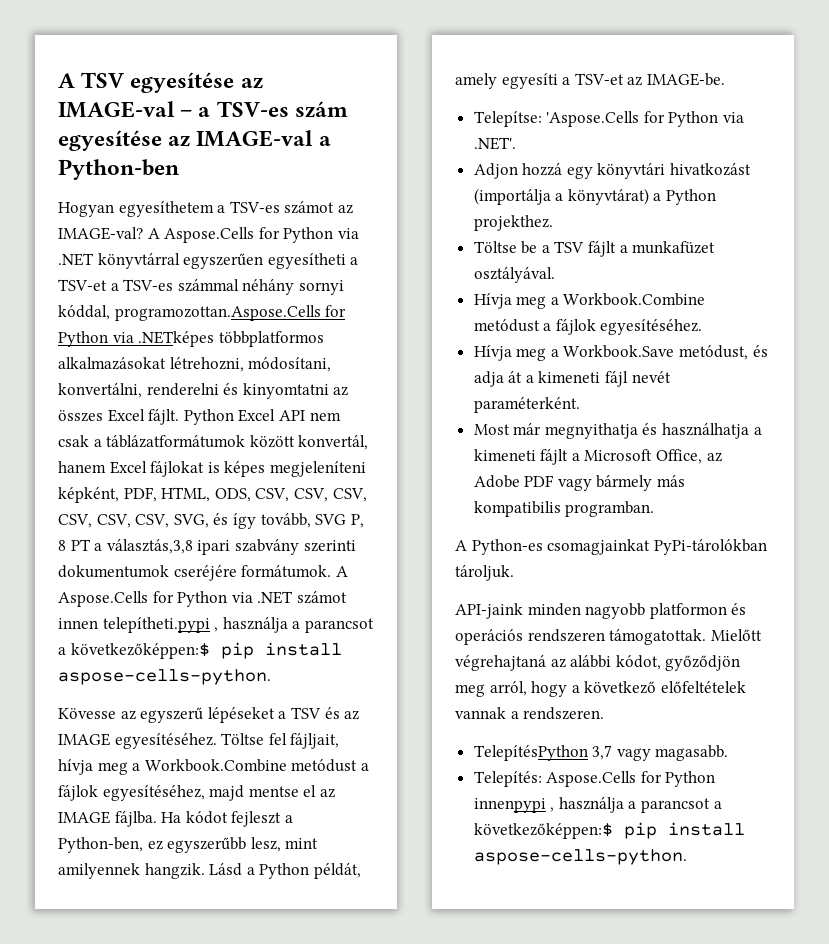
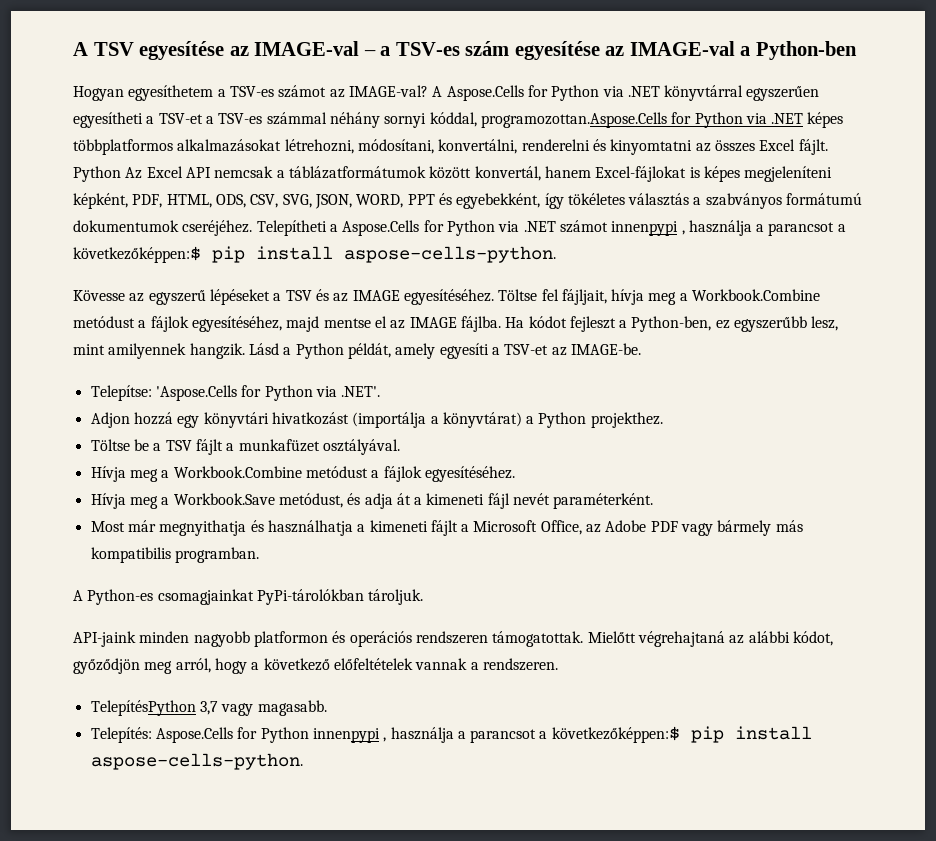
- A Aspose.Cells for Python via .NET könyvtárral egyszerűen egyesítheti a TSV-et a TSV-es számmal néhány sornyi kóddal, programozottan.Aspose.Cells for Python via .NETképes többplatformos alkalmazásokat létrehozni, módosítani, konvertálni, renderelni és kinyomtatni az összes Excel fájlt.
+ A Aspose.Cells for Python via .NET könyvtárral egyszerűen egyesítheti a TSV-et a TSV-es számmal néhány sornyi kóddal, programozottan.Aspose.Cells for Python via .NET képes többplatformos alkalmazásokat létrehozni, módosítani, konvertálni, renderelni és kinyomtatni az összes Excel fájlt.
- Python Excel API nem csak a táblázatformátumok között konvertál, hanem Excel fájlokat is képes megjeleníteni képként, PDF, HTML, ODS, CSV, CSV, CSV, CSV, CSV, CSV, SVG, és így tovább, SVG P, 8 PT a választás,3,8 ipari szabvány szerinti dokumentumok cseréjére formátumok. A Aspose.Cells for Python via .NET számot innen telepítheti.pypi , használja a parancsot a következőképpen:$ pip install aspose-cells-python.
+ Python Az Excel API nemcsak a táblázatformátumok között konvertál, hanem Excel-fájlokat is képes megjeleníteni képként, PDF, HTML, ODS, CSV, SVG, JSON, WORD, PPT és egyebekként, így tökéletes választás a szabványos formátumú dokumentumok cseréjéhez. Telepítheti a Aspose.Cells for Python via .NET számot innenpypi , használja a parancsot a következőképpen:$ pip install aspose-cells-python.

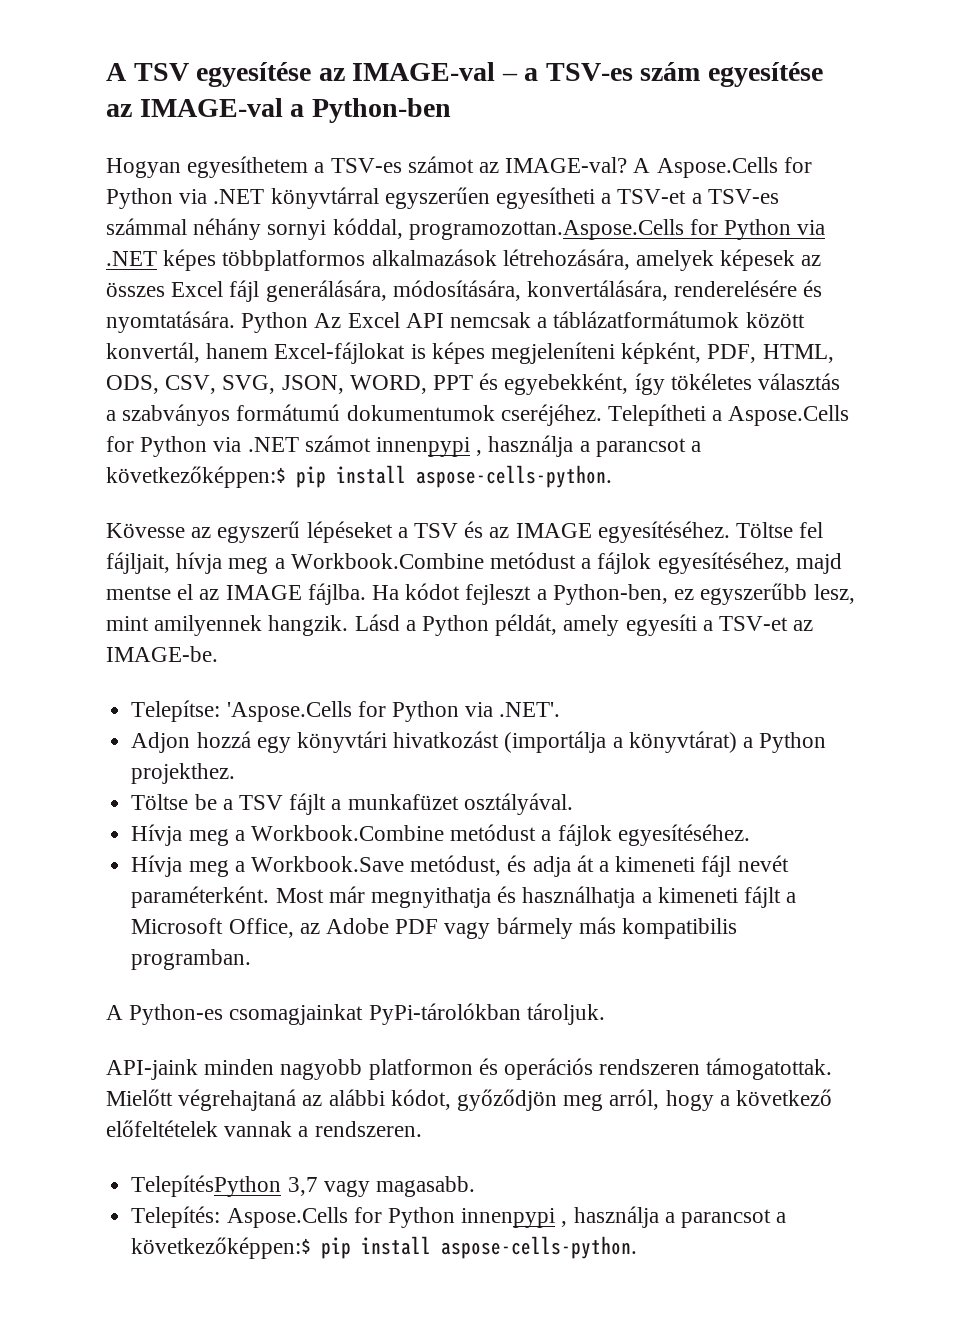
- A Aspose.Cells for Python via .NET könyvtárral egyszerűen egyesítheti a TSV-et a TSV-es számmal néhány sornyi kóddal, programozottan.Aspose.Cells for Python via .NET képes többplatformos alkalmazásokat létrehozni, módosítani, konvertálni, renderelni és kinyomtatni az összes Excel fájlt.
+ A Aspose.Cells for Python via .NET könyvtárral egyszerűen egyesítheti a TSV-et a TSV-es számmal néhány sornyi kóddal, programozottan.Aspose.Cells for Python via .NET képes többplatformos alkalmazások létrehozására, amelyek képesek az összes Excel fájl generálására, módosítására, konvertálására, renderelésére és nyomtatására.
- Hívja meg a Workbook.Save metódust, és adja át a kimeneti fájl nevét paraméterként.
- Most már megnyithatja és használhatja a kimeneti fájlt a Microsoft Office, az Adobe PDF vagy bármely más kompatibilis programban.
+ Hívja meg a Workbook.Save metódust, és adja át a kimeneti fájl nevét paraméterként. Most már megnyithatja és használhatja a kimeneti fájlt a Microsoft Office, az Adobe PDF vagy bármely más kompatibilis programban.

